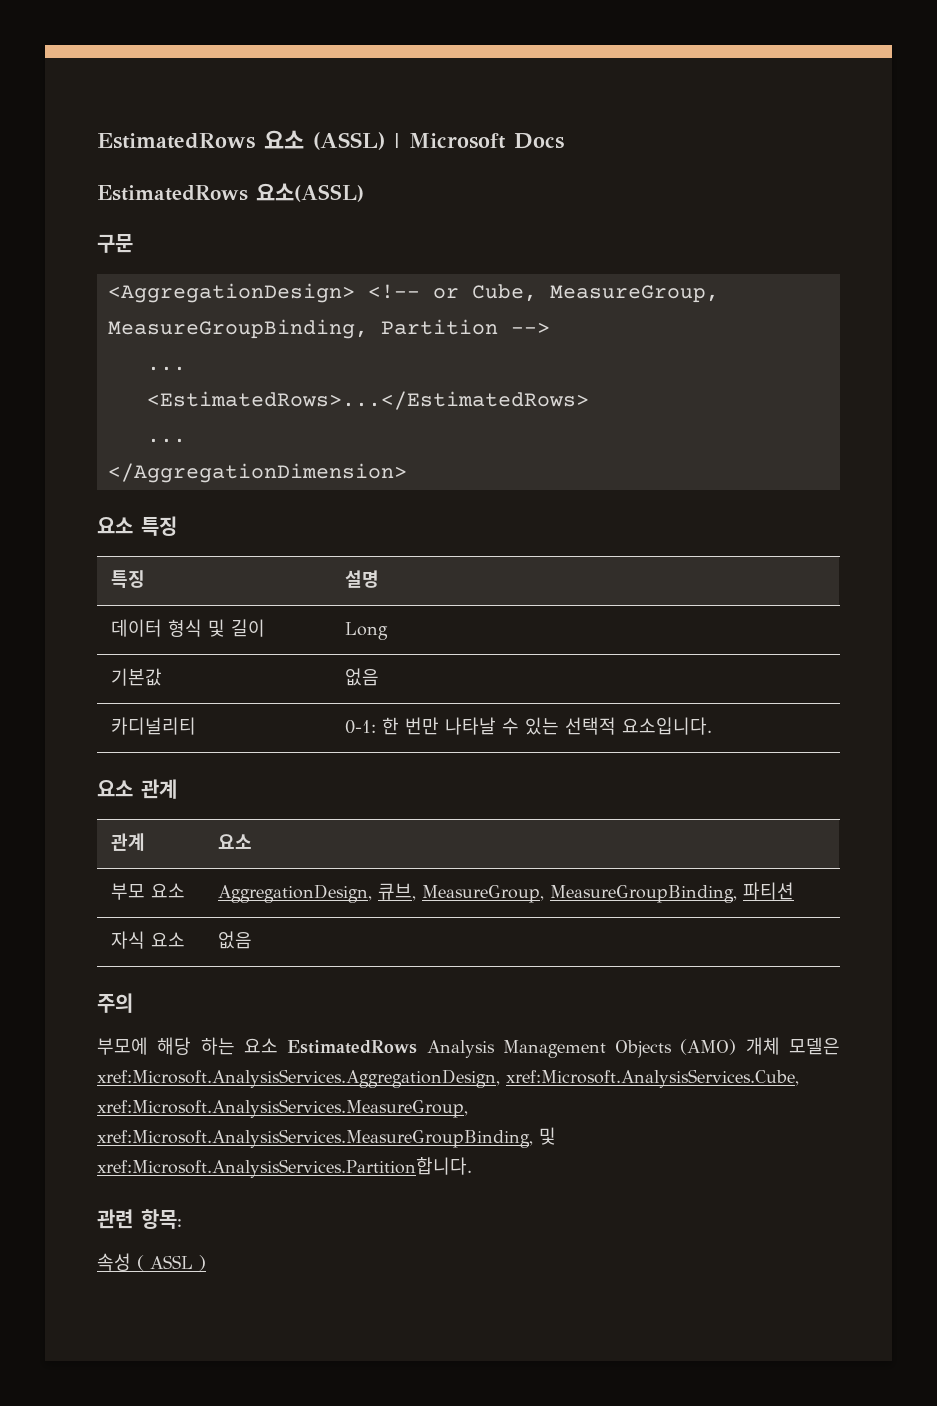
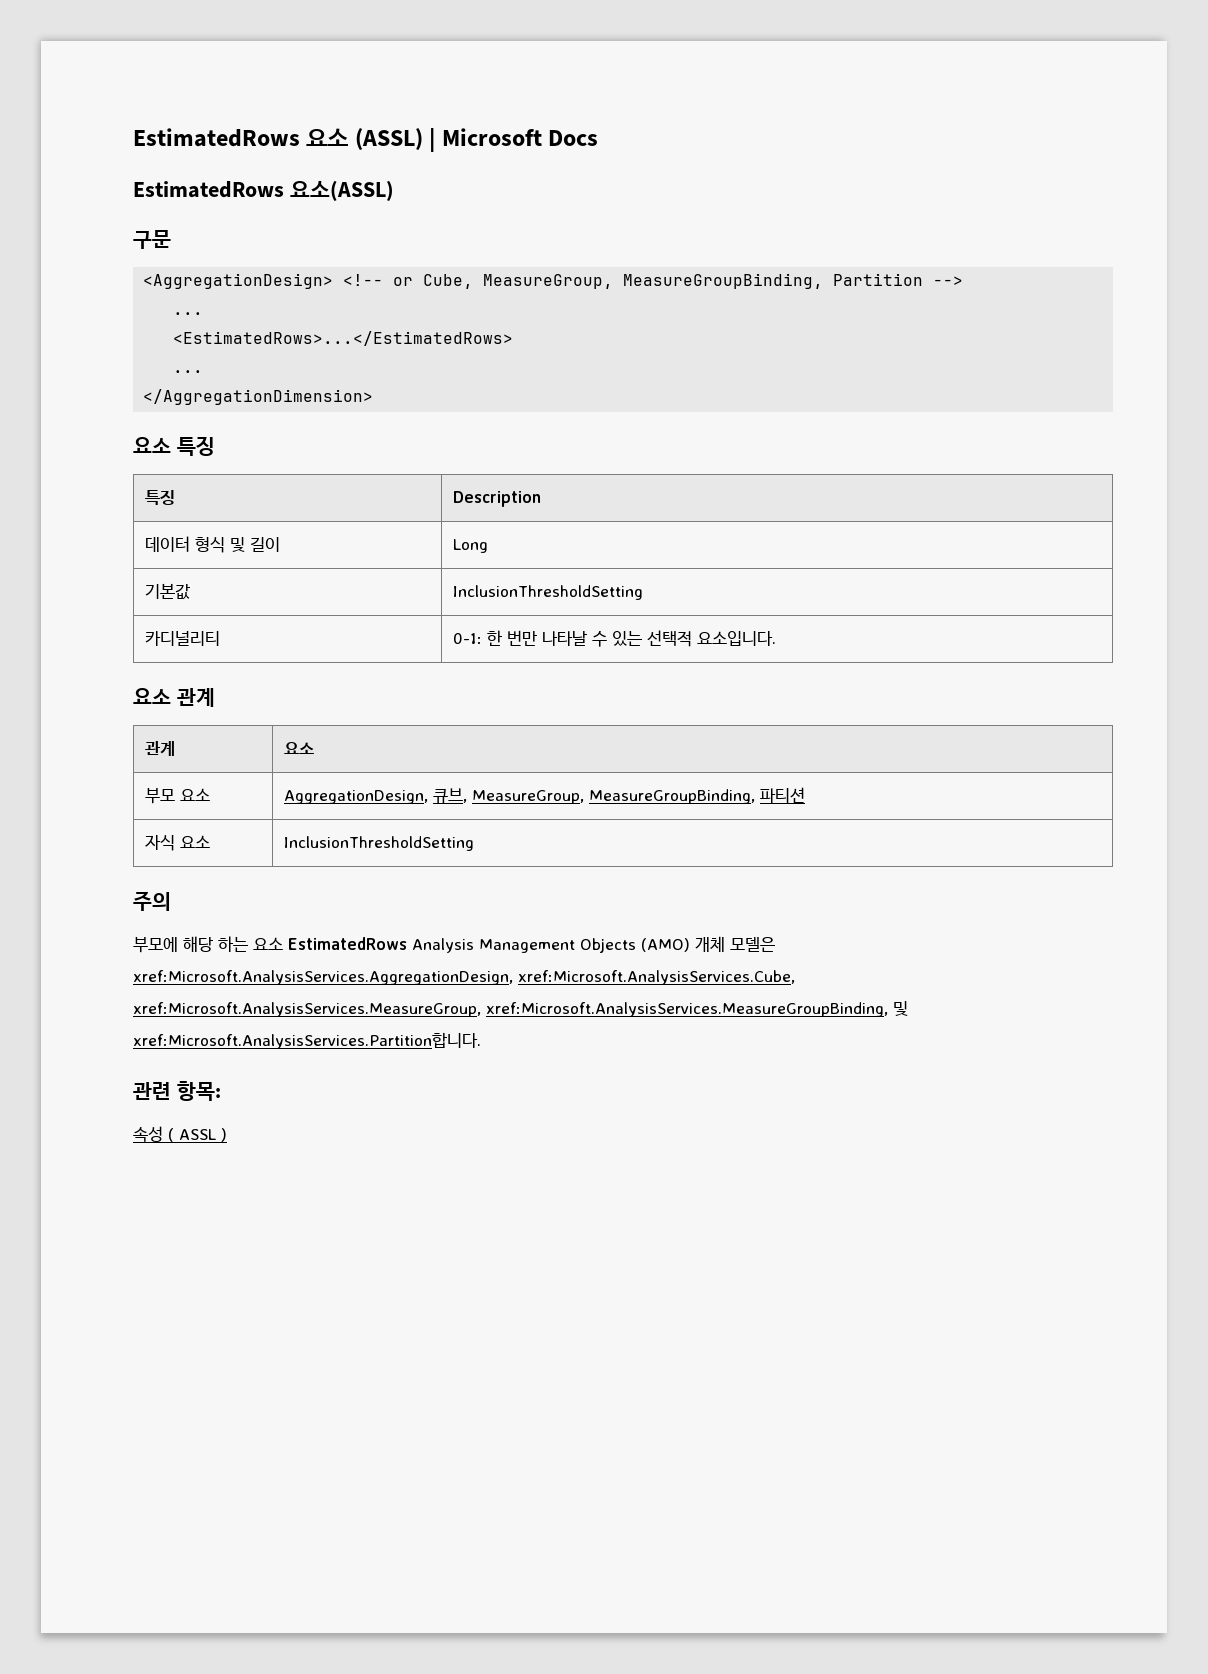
- 특징 | 설명
+ 특징 | Description
- 기본값 | 없음
+ 기본값 | InclusionThresholdSetting
- 자식 요소 | 없음
+ 자식 요소 | InclusionThresholdSetting

